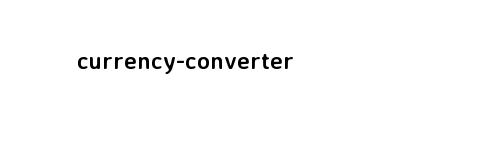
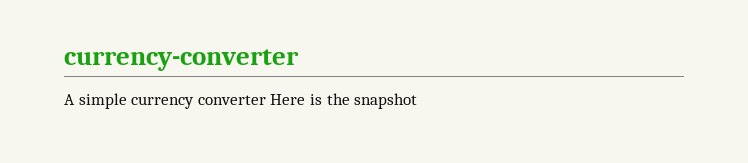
+ A simple currency converter Here is the snapshot

